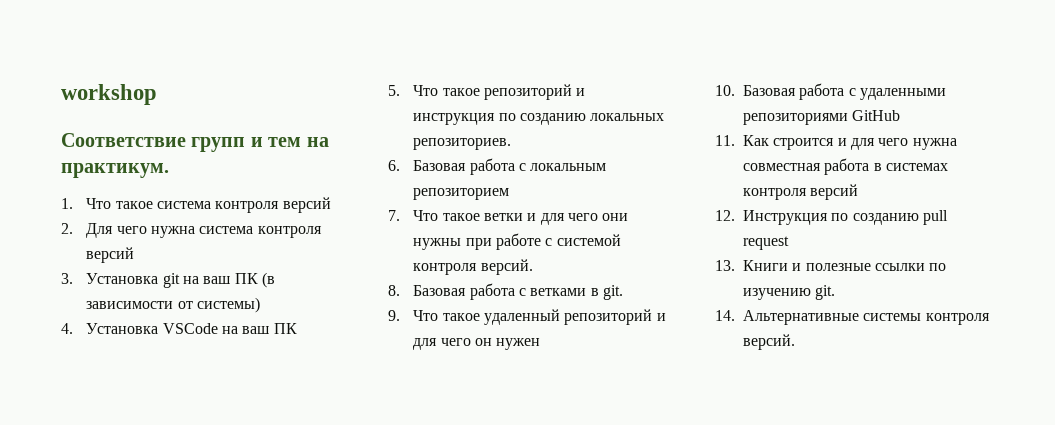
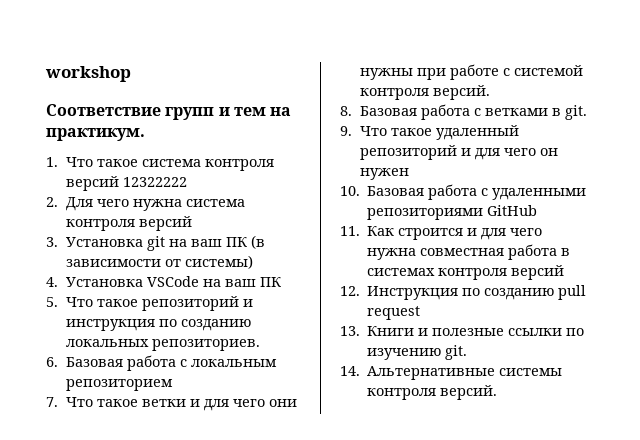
- 1. Что такое система контроля версий
+ 1. Что такое система контроля версий 12322222

